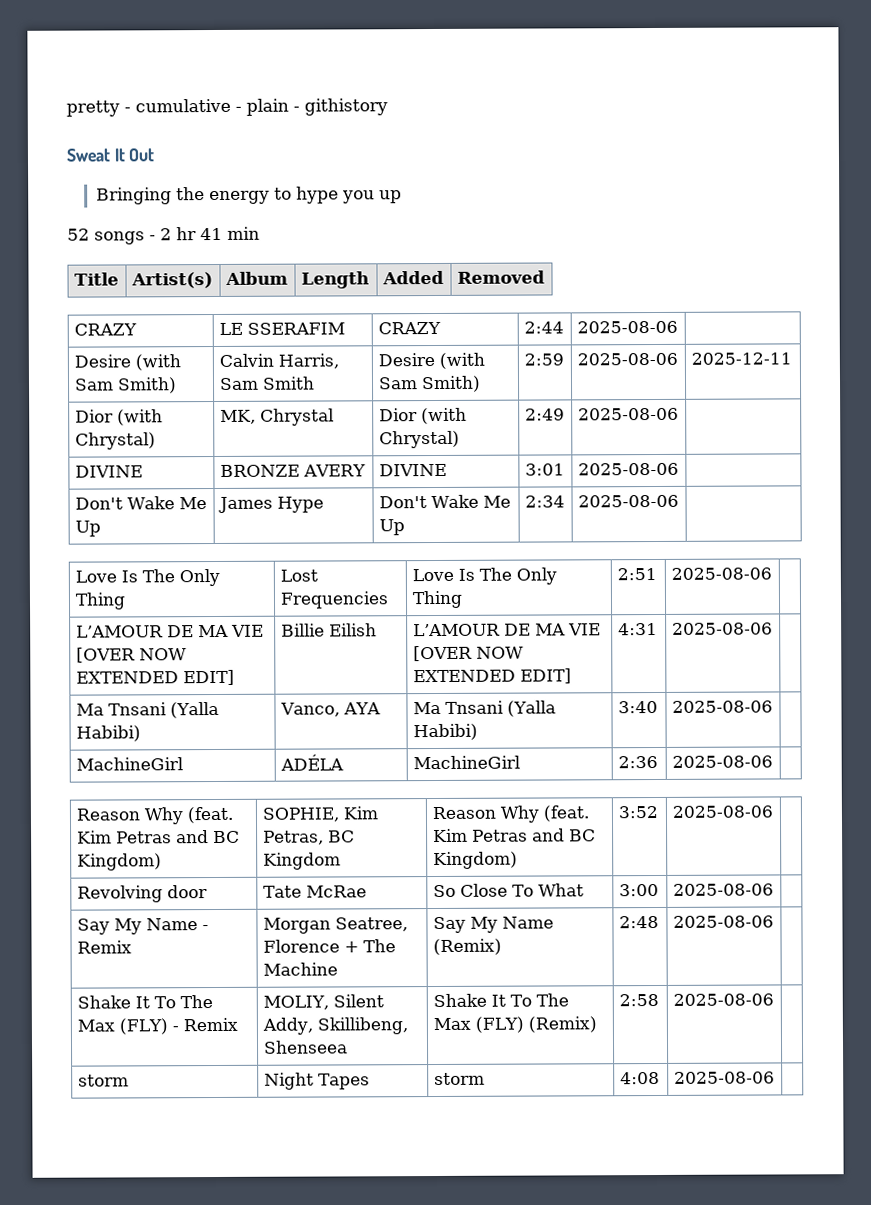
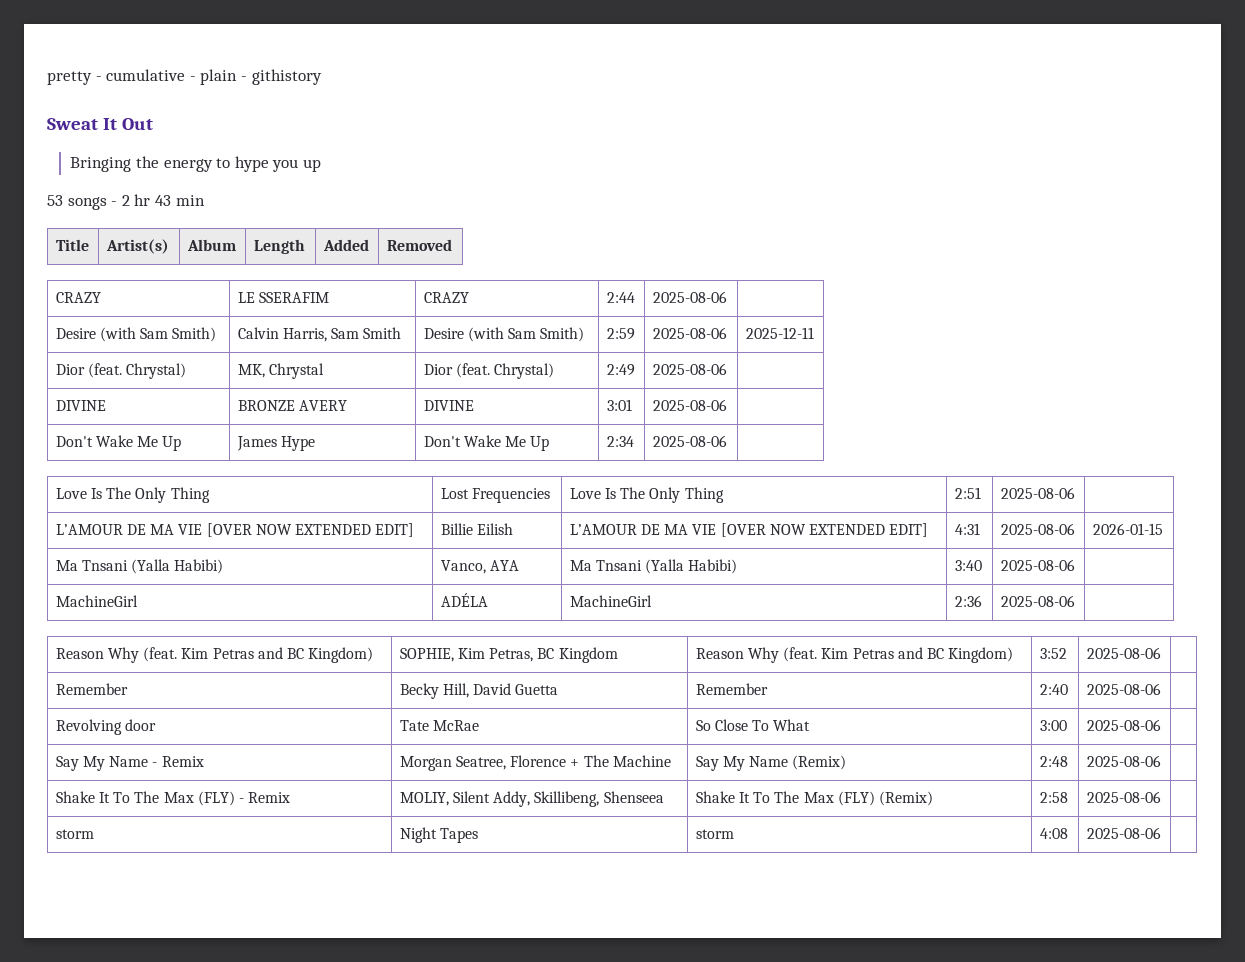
- 52 songs - 2 hr 41 min
+ 53 songs - 2 hr 43 min
- Dior (with Chrystal) | MK, Chrystal | Dior (with Chrystal) | 2:49 | 2025-08-06 |
+ Dior (feat. Chrystal) | MK, Chrystal | Dior (feat. Chrystal) | 2:49 | 2025-08-06 |
- L’AMOUR DE MA VIE [OVER NOW EXTENDED EDIT] | Billie Eilish | L’AMOUR DE MA VIE [OVER NOW EXTENDED EDIT] | 4:31 | 2025-08-06 |
+ L’AMOUR DE MA VIE [OVER NOW EXTENDED EDIT] | Billie Eilish | L’AMOUR DE MA VIE [OVER NOW EXTENDED EDIT] | 4:31 | 2025-08-06 | 2026-01-15
+ Remember | Becky Hill, David Guetta | Remember | 2:40 | 2025-08-06 |

